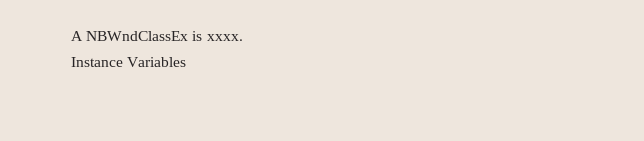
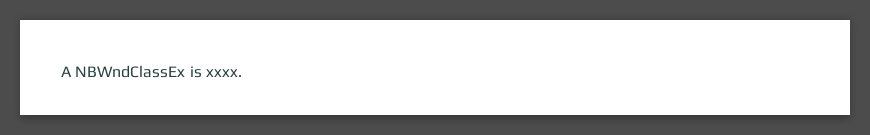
- Instance Variables

